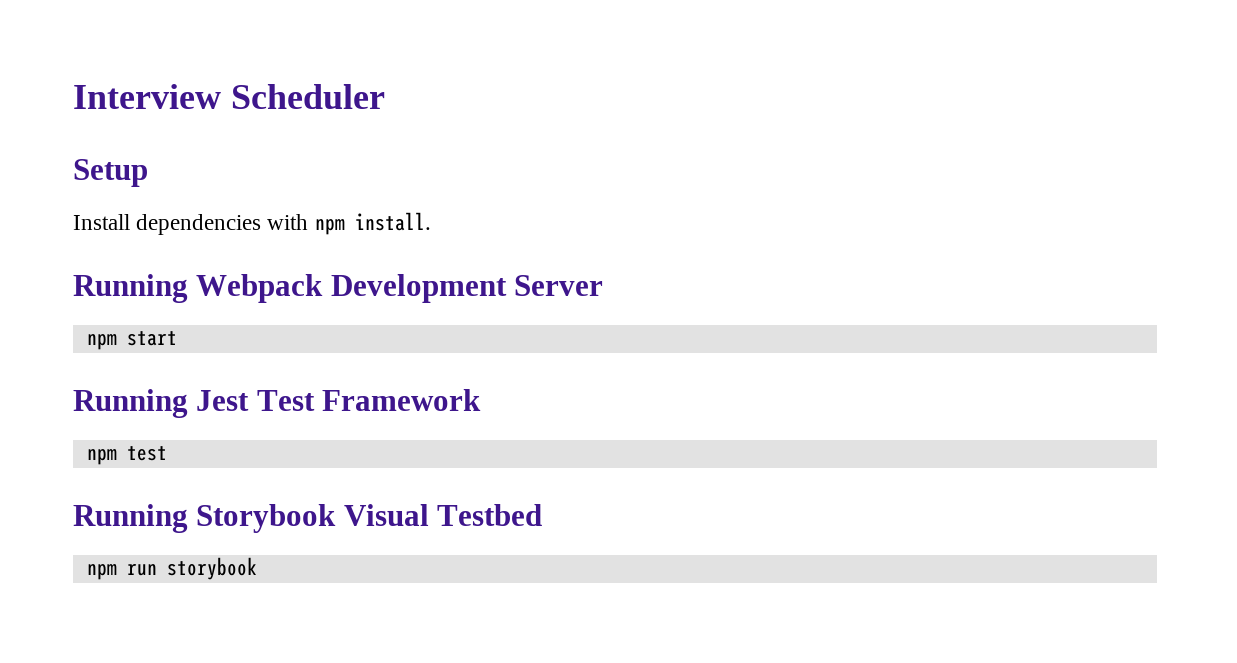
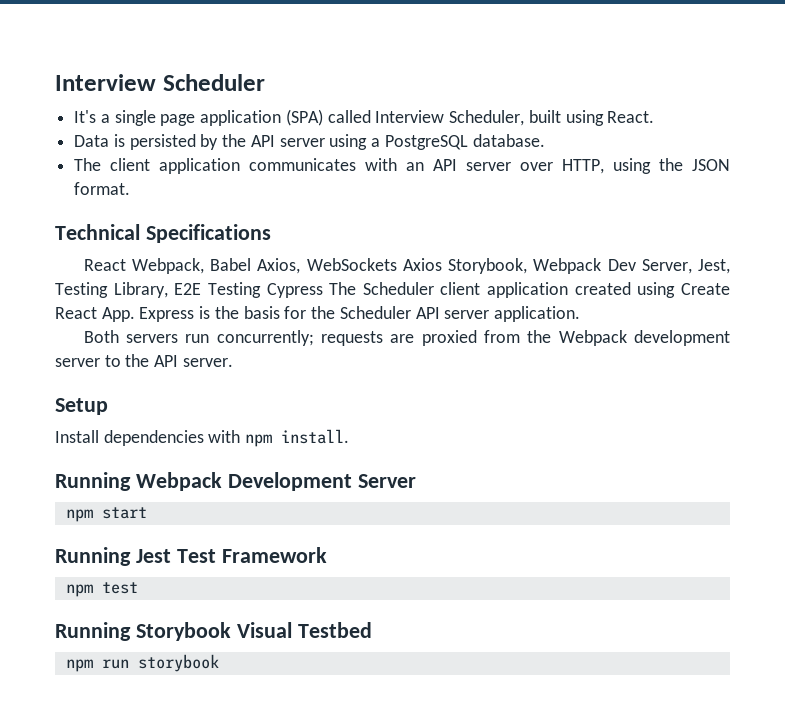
+ It's a single page application (SPA) called Interview Scheduler, built using React.
+ Data is persisted by the API server using a PostgreSQL database.
+ The client application communicates with an API server over HTTP, using the JSON format.
+ Technical Specifications
+ React Webpack, Babel Axios, WebSockets Axios Storybook, Webpack Dev Server, Jest, Testing Library, E2E Testing Cypress The Scheduler client application created using Create React App. Express is the basis for the Scheduler API server application.
+ Both servers run concurrently; requests are proxied from the Webpack development server to the API server.

